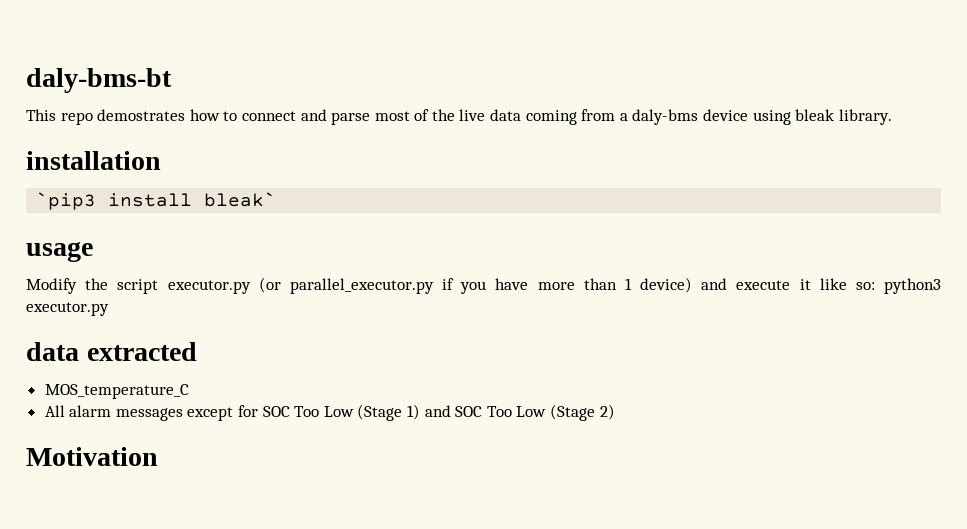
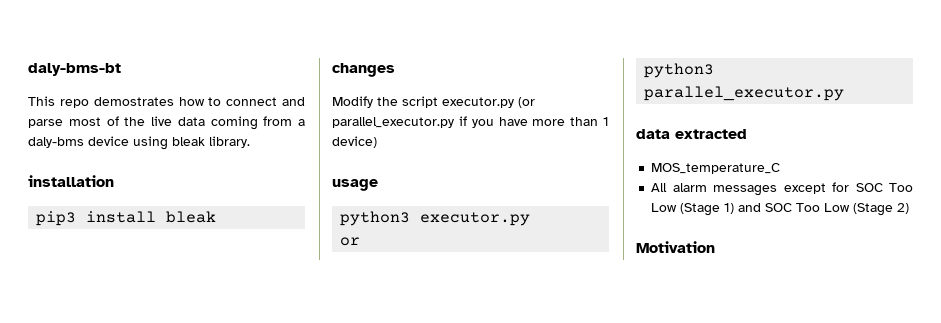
- `pip3 install bleak`
- usage
+ pip3 install bleak
+ changes
- Modify the script executor.py (or parallel_executor.py if you have more than 1 device) and execute it like so: python3 executor.py
+ Modify the script executor.py (or parallel_executor.py if you have more than 1 device)
+ usage
+ python3 executor.py
+ or
+ python3 parallel_executor.py

